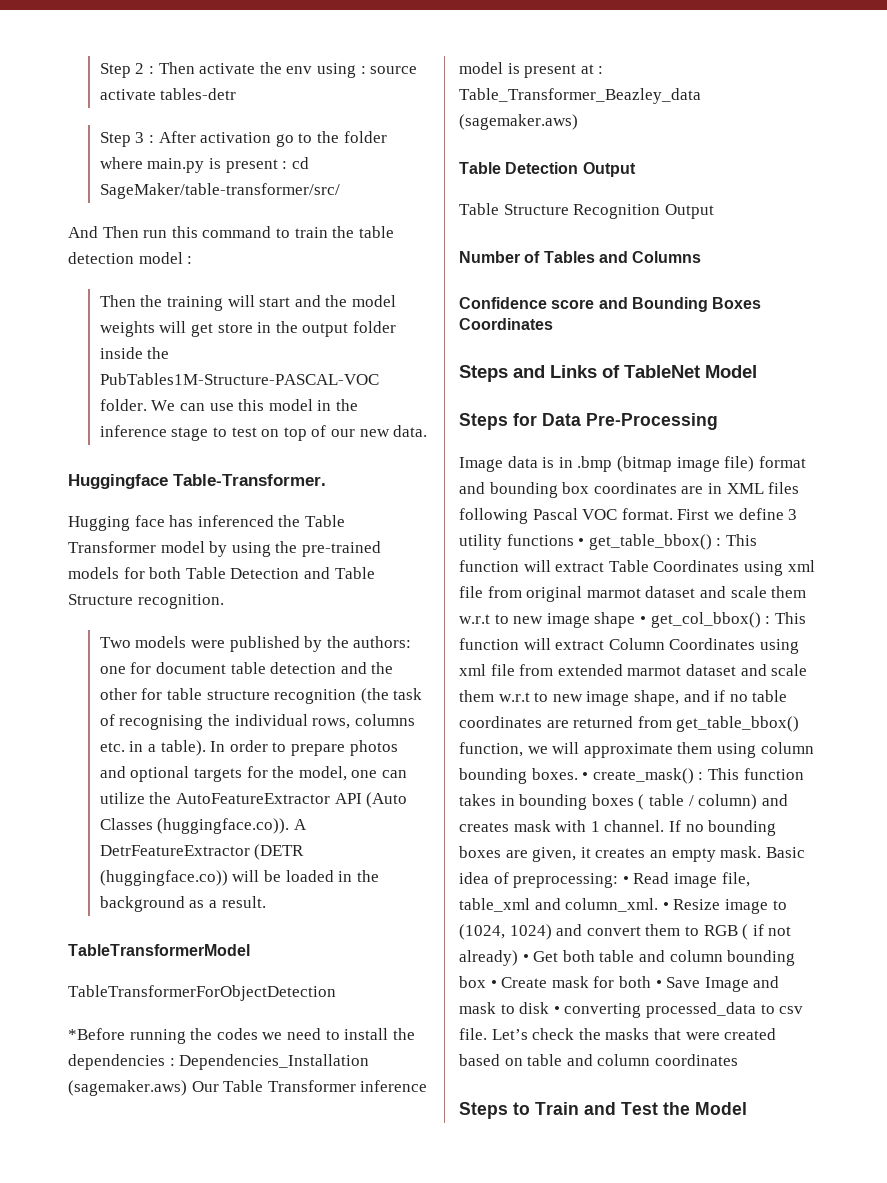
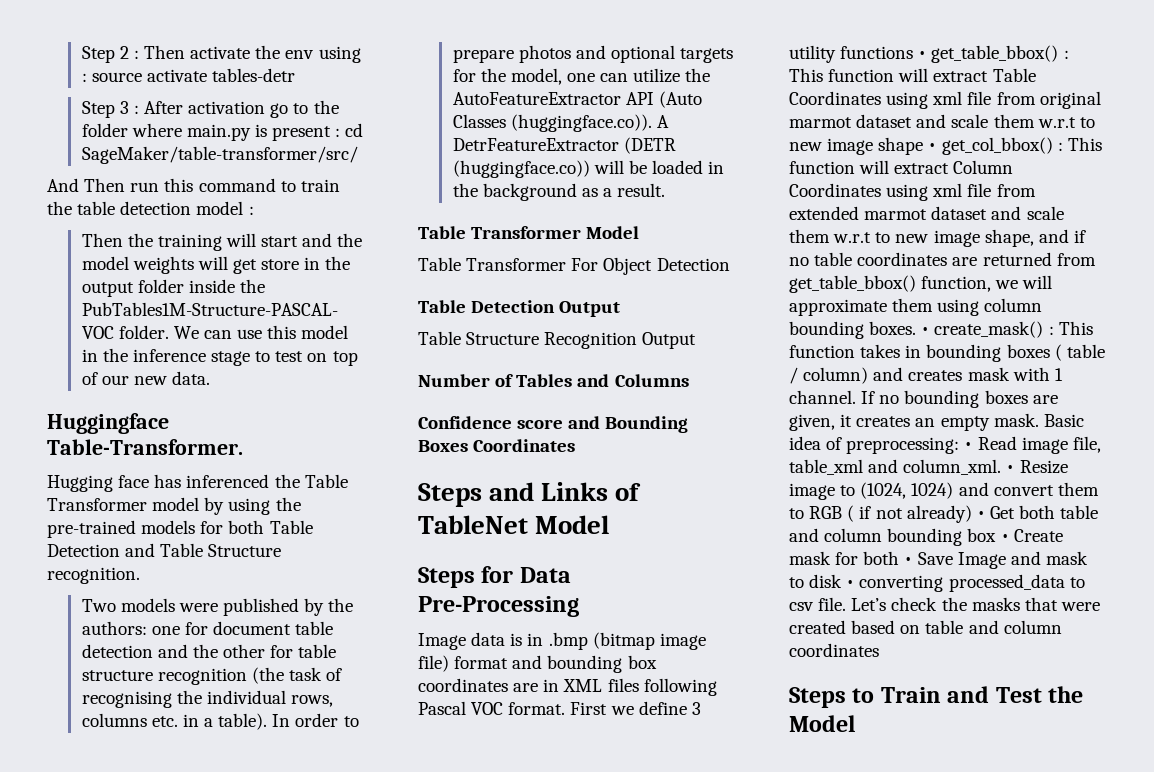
- TableTransformerModel
- TableTransformerForObjectDetection
- *Before running the codes we need to install the dependencies : Dependencies_Installation (sagemaker.aws) Our Table Transformer inference model is present at : Table_Transformer_Beazley_data (sagemaker.aws)
+ Table Transformer Model
+ Table Transformer For Object Detection

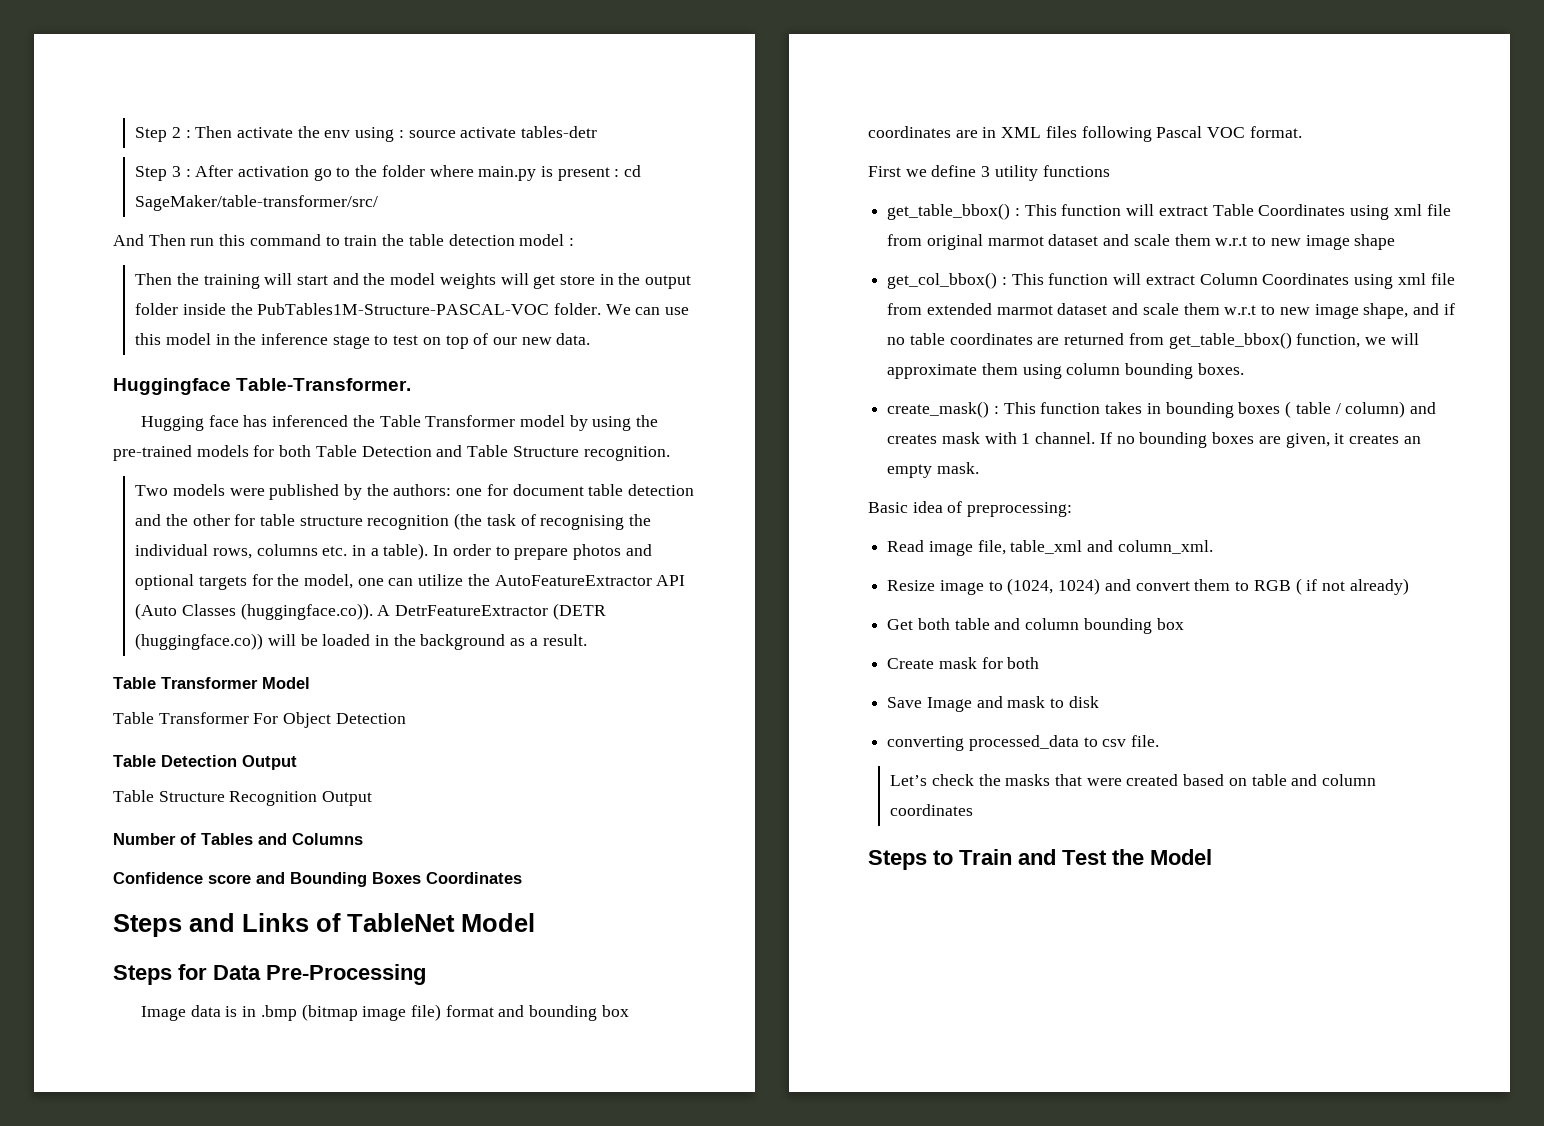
- Image data is in .bmp (bitmap image file) format and bounding box coordinates are in XML files following Pascal VOC format. First we define 3 utility functions • get_table_bbox() :
+ Image data is in .bmp (bitmap image file) format and bounding box coordinates are in XML files following Pascal VOC format.
+ First we define 3 utility functions
+ get_table_bbox() :
- This function will extract Table Coordinates using xml file from original marmot dataset and scale them w.r.t to new image shape • get_col_bbox() :
+ This function will extract Table Coordinates using xml file from original marmot dataset and scale them w.r.t to new image shape
+ get_col_bbox() :
- This function will extract Column Coordinates using xml file from extended marmot dataset and scale them w.r.t to new image shape, and if no table coordinates are returned from get_table_bbox() function, we will approximate them using column bounding boxes. • create_mask() :
+ This function will extract Column Coordinates using xml file from extended marmot dataset and scale them w.r.t to new image shape, and if no table coordinates are returned from get_table_bbox() function, we will approximate them using column bounding boxes.
+ create_mask() :
- If no bounding boxes are given, it creates an empty mask. Basic idea of preprocessing: • Read image file, table_xml and column_xml. • Resize image to (1024, 1024) and convert them to RGB ( if not already) • Get both table and column bounding box • Create mask for both • Save Image and mask to disk • converting processed_data to csv file. Let’s check the masks that were created based on table and column coordinates
+ If no bounding boxes are given, it creates an empty mask.
+ Basic idea of preprocessing:
+ Read image file, table_xml and column_xml.
+ Resize image to (1024, 1024) and convert them to RGB ( if not already)
+ Get both table and column bounding box
+ Create mask for both
+ Save Image and mask to disk
+ converting processed_data to csv file.
+ Let’s check the masks that were created based on table and column coordinates

